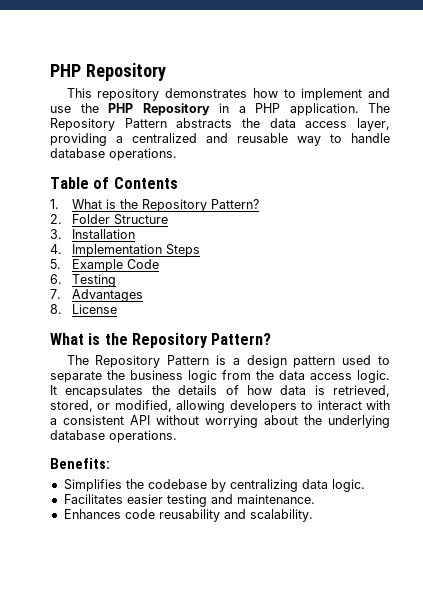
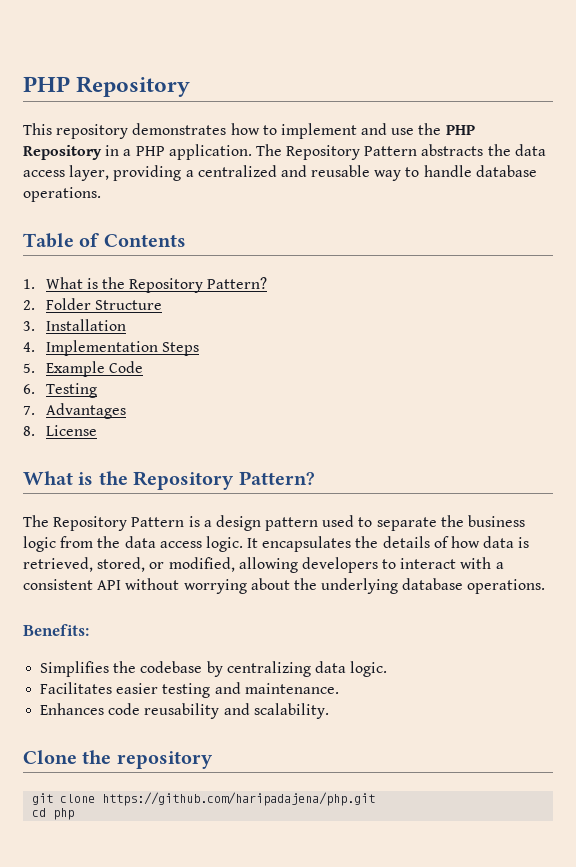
+ Clone the repository
+ git clone https://github.com/haripadajena/php.git
+ cd php

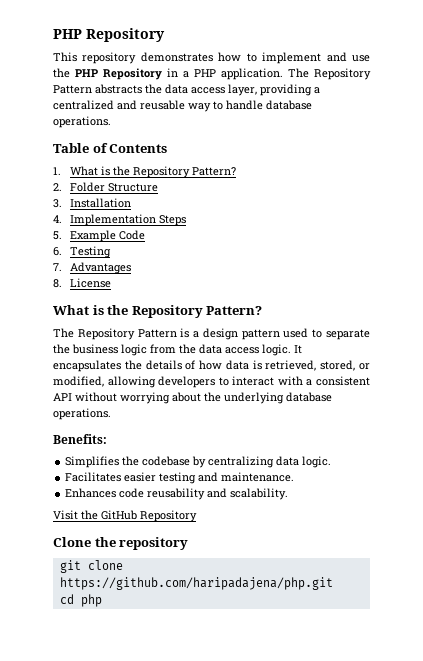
+ Visit the GitHub Repository

